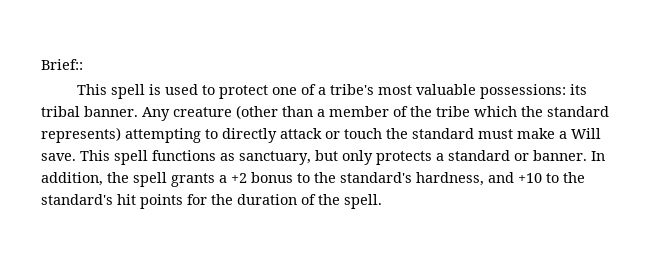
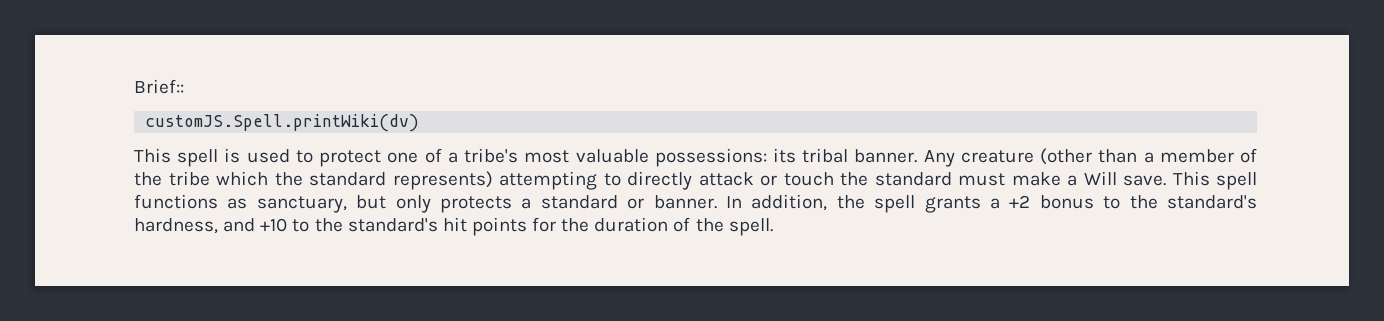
+ customJS.Spell.printWiki(dv)

